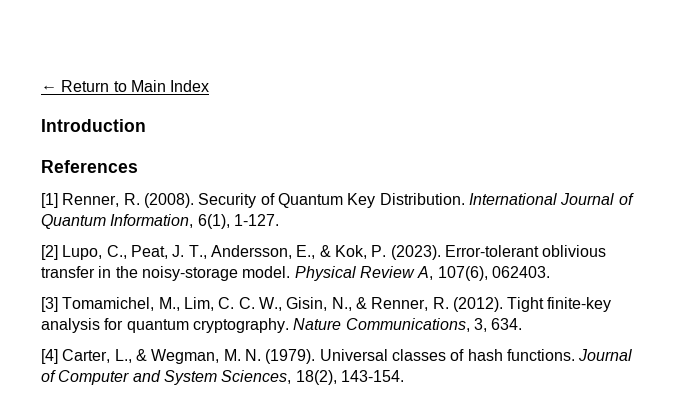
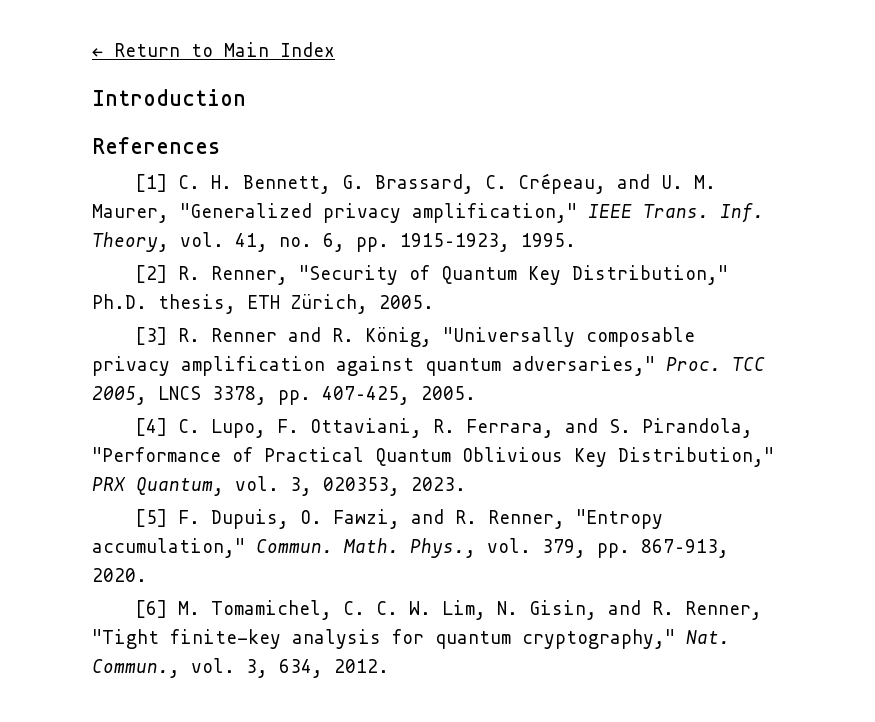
- [1] Renner, R. (2008). Security of Quantum Key Distribution. International Journal of Quantum Information, 6(1), 1-127.
- [2] Lupo, C., Peat, J. T., Andersson, E., & Kok, P. (2023). Error-tolerant oblivious transfer in the noisy-storage model. Physical Review A, 107(6), 062403.
- [3] Tomamichel, M., Lim, C. C. W., Gisin, N., & Renner, R. (2012). Tight finite-key analysis for quantum cryptography. Nature Communications, 3, 634.
- [4] Carter, L., & Wegman, M. N. (1979). Universal classes of hash functions. Journal of Computer and System Sciences, 18(2), 143-154.
+ [1] C. H. Bennett, G. Brassard, C. Crépeau, and U. M. Maurer, "Generalized privacy amplification," IEEE Trans. Inf. Theory, vol. 41, no. 6, pp. 1915–1923, 1995.
+ [2] R. Renner, "Security of Quantum Key Distribution," Ph.D. thesis, ETH Zürich, 2005.
+ [3] R. Renner and R. König, "Universally composable privacy amplification against quantum adversaries," Proc. TCC 2005, LNCS 3378, pp. 407–425, 2005.
+ [4] C. Lupo, F. Ottaviani, R. Ferrara, and S. Pirandola, "Performance of Practical Quantum Oblivious Key Distribution," PRX Quantum, vol. 3, 020353, 2023.
+ [5] F. Dupuis, O. Fawzi, and R. Renner, "Entropy accumulation," Commun. Math. Phys., vol. 379, pp. 867–913, 2020.
+ [6] M. Tomamichel, C. C. W. Lim, N. Gisin, and R. Renner, "Tight finite-key analysis for quantum cryptography," Nat. Commun., vol. 3, 634, 2012.

